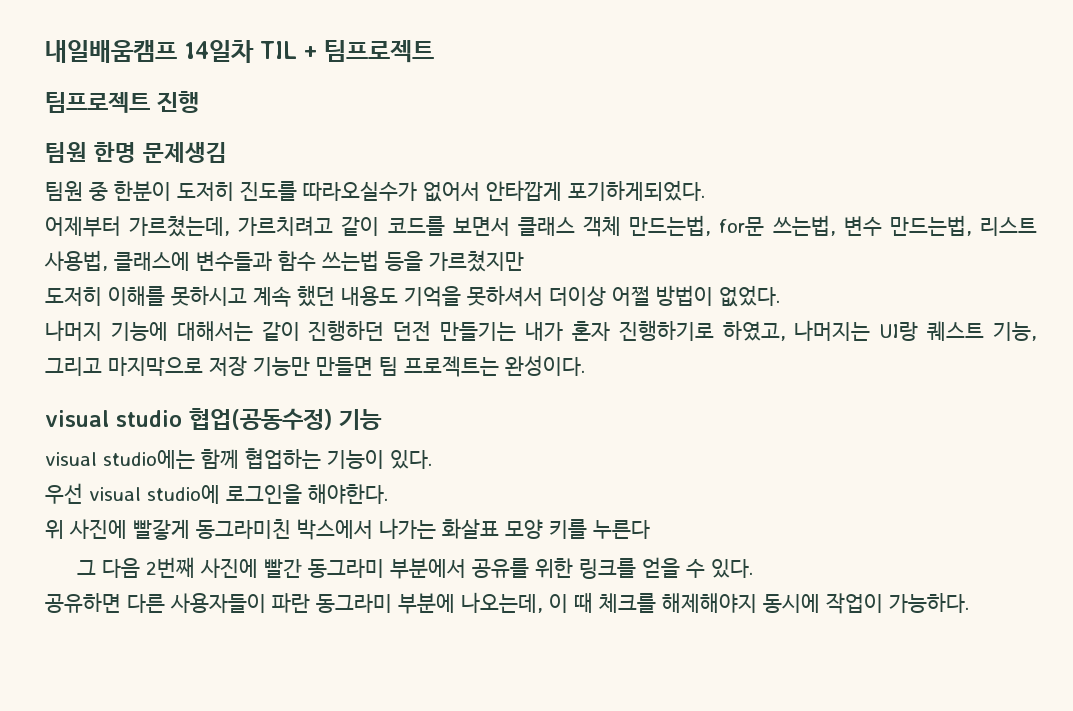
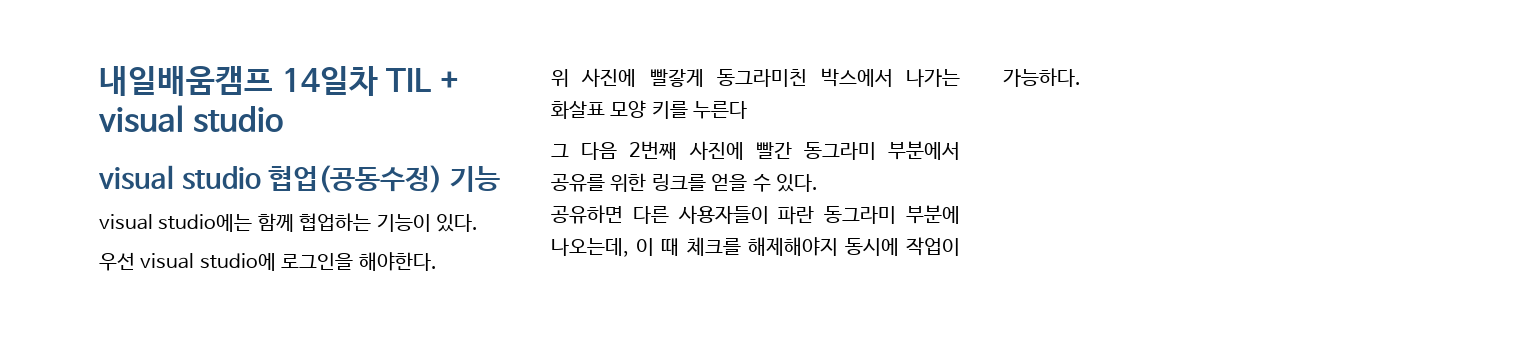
- 내일배움캠프 14일차 TIL + 팀프로젝트
- 팀프로젝트 진행
- 팀원 한명 문제생김
- 팀원 중 한분이 도저히 진도를 따라오실수가 없어서 안타깝게 포기하게되었다.
- 어제부터 가르쳤는데, 가르치려고 같이 코드를 보면서 클래스 객체 만드는법, for문 쓰는법, 변수 만드는법, 리스트 사용법, 클래스에 변수들과 함수 쓰는법 등을 가르쳤지만
- 도저히 이해를 못하시고 계속 했던 내용도 기억을 못하셔서 더이상 어쩔 방법이 없었다.
- 나머지 기능에 대해서는 같이 진행하던 던전 만들기는 내가 혼자 진행하기로 하였고, 나머지는 UI랑 퀘스트 기능, 그리고 마지막으로 저장 기능만 만들면 팀 프로젝트는 완성이다.
+ 내일배움캠프 14일차 TIL + visual studio

